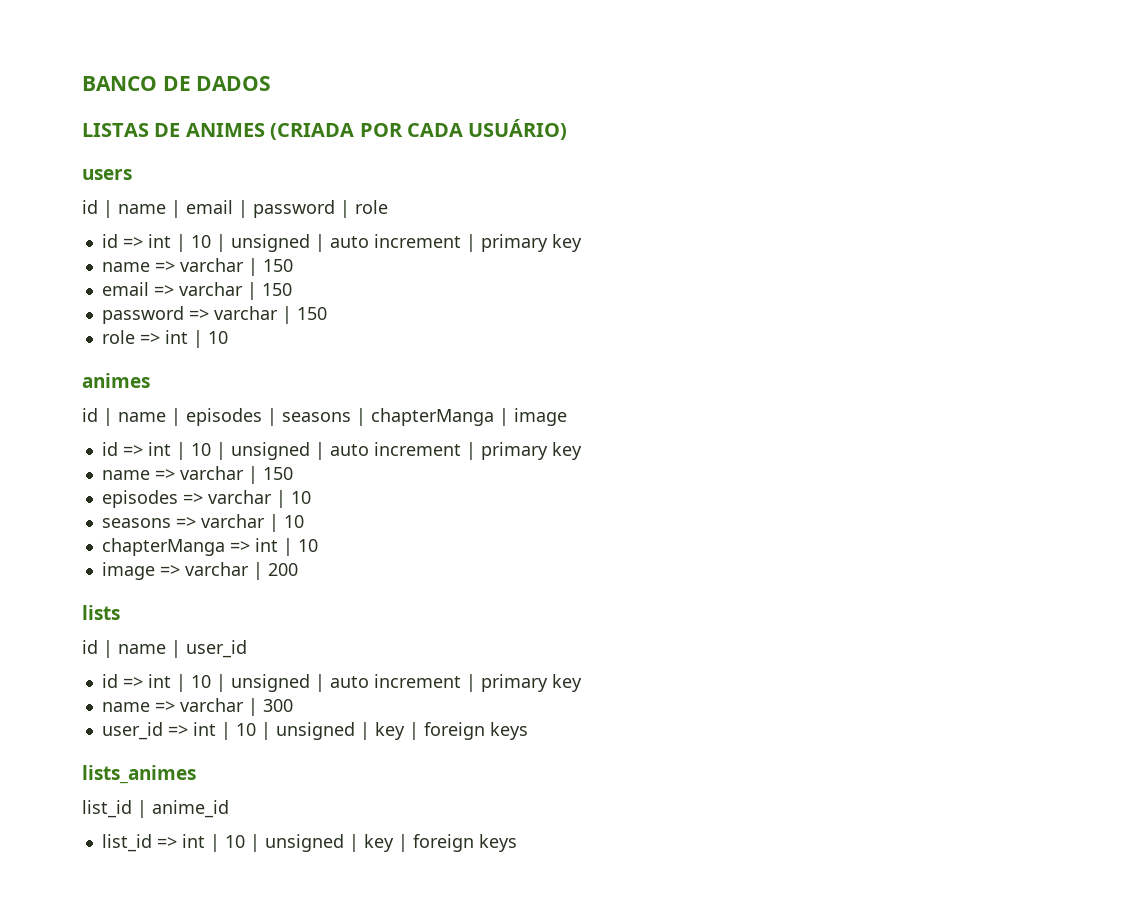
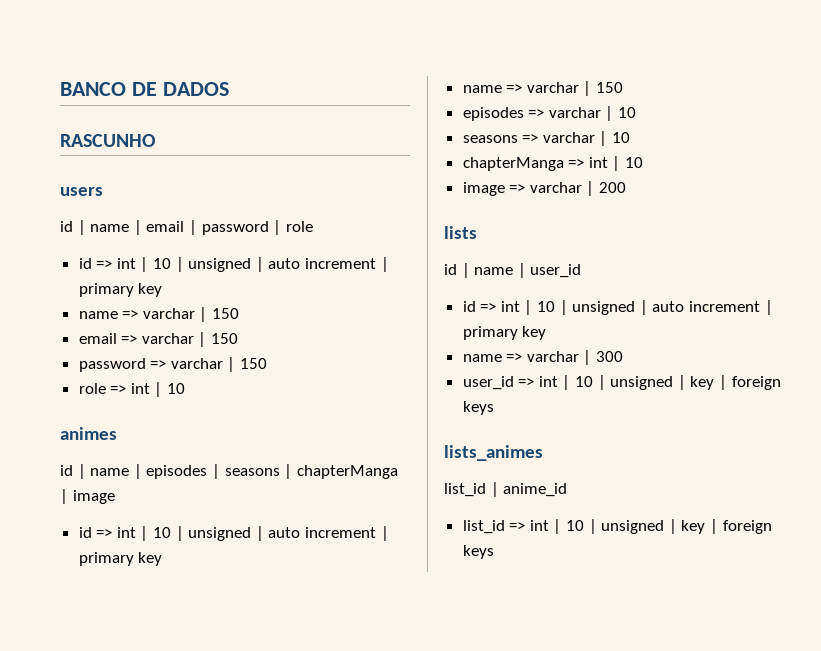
- LISTAS DE ANIMES (CRIADA POR CADA USUÁRIO)
+ RASCUNHO

